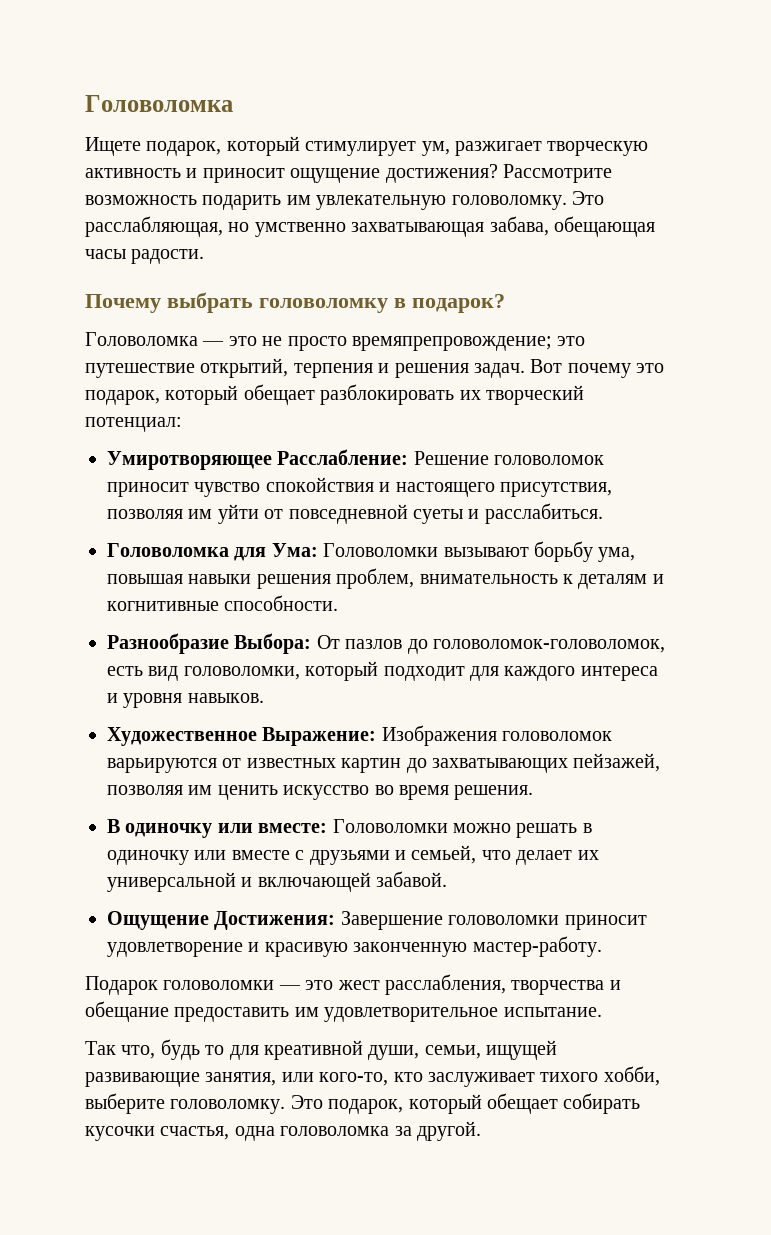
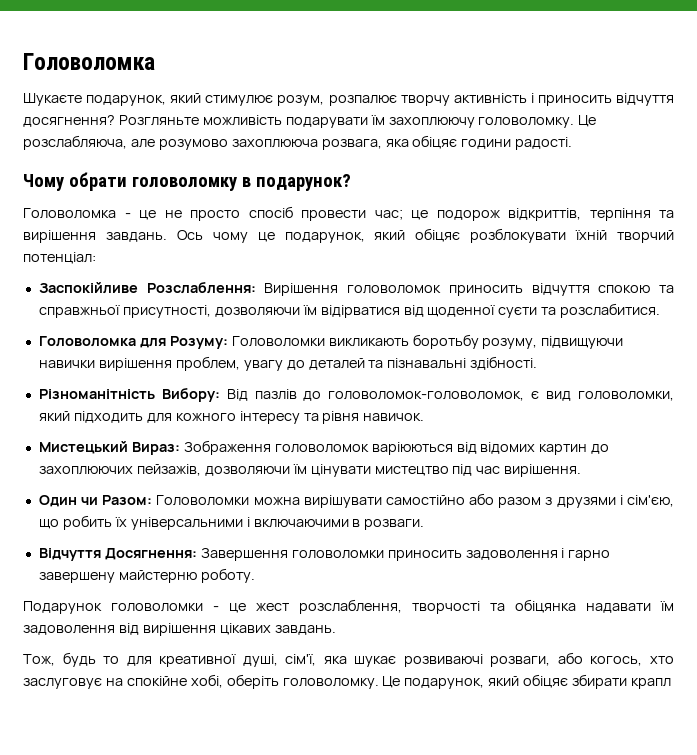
- Ищете подарок, который стимулирует ум, разжигает творческую активность и приносит ощущение достижения? Рассмотрите возможность подарить им увлекательную головоломку. Это расслабляющая, но умственно захватывающая забава, обещающая часы радости.
- Почему выбрать головоломку в подарок?
- Головоломка — это не просто времяпрепровождение; это путешествие открытий, терпения и решения задач. Вот почему это подарок, который обещает разблокировать их творческий потенциал:
- Умиротворяющее Расслабление: Решение головоломок приносит чувство спокойствия и настоящего присутствия, позволяя им уйти от повседневной суеты и расслабиться.
- Головоломка для Ума: Головоломки вызывают борьбу ума, повышая навыки решения проблем, внимательность к деталям и когнитивные способности.
- Разнообразие Выбора: От пазлов до головоломок-головоломок, есть вид головоломки, который подходит для каждого интереса и уровня навыков.
- Художественное Выражение: Изображения головоломок варьируются от известных картин до захватывающих пейзажей, позволяя им ценить искусство во время решения.
- В одиночку или вместе: Головоломки можно решать в одиночку или вместе с друзьями и семьей, что делает их универсальной и включающей забавой.
- Ощущение Достижения: Завершение головоломки приносит удовлетворение и красивую законченную мастер-работу.
- Подарок головоломки — это жест расслабления, творчества и обещание предоставить им удовлетворительное испытание.
- Так что, будь то для креативной души, семьи, ищущей развивающие занятия, или кого-то, кто заслуживает тихого хобби, выберите головоломку. Это подарок, который обещает собирать кусочки счастья, одна головоломка за другой.
+ Шукаєте подарунок, який стимулює розум, розпалює творчу активність і приносить відчуття досягнення? Розгляньте можливість подарувати їм захоплюючу головоломку. Це розслабляюча, але розумово захоплююча розвага, яка обіцяє години радості.
+ Чому обрати головоломку в подарунок?
+ Головоломка - це не просто спосіб провести час; це подорож відкриттів, терпіння та вирішення завдань. Ось чому це подарунок, який обіцяє розблокувати їхній творчий потенціал:
+ Заспокійливе Розслаблення: Вирішення головоломок приносить відчуття спокою та справжньої присутності, дозволяючи їм відірватися від щоденної суєти та розслабитися.
+ Головоломка для Розуму: Головоломки викликають боротьбу розуму, підвищуючи навички вирішення проблем, увагу до деталей та пізнавальні здібності.
+ Різноманітність Вибору: Від пазлів до головоломок-головоломок, є вид головоломки, який підходить для кожного інтересу та рівня навичок.
+ Мистецький Вираз: Зображення головоломок варіюються від відомих картин до захоплюючих пейзажів, дозволяючи їм цінувати мистецтво під час вирішення.
+ Один чи Разом: Головоломки можна вирішувати самостійно або разом з друзями і сім'єю, що робить їх універсальними і включаючими в розваги.
+ Відчуття Досягнення: Завершення головоломки приносить задоволення і гарно завершену майстерню роботу.
+ Подарунок головоломки - це жест розслаблення, творчості та обіцянка надавати їм задоволення від вирішення цікавих завдань.
+ Тож, будь то для креативної душі, сім'ї, яка шукає розвиваючі розваги, або когось, хто заслуговує на спокійне хобі, оберіть головоломку. Це подарунок, який обіцяє збирати крапл

